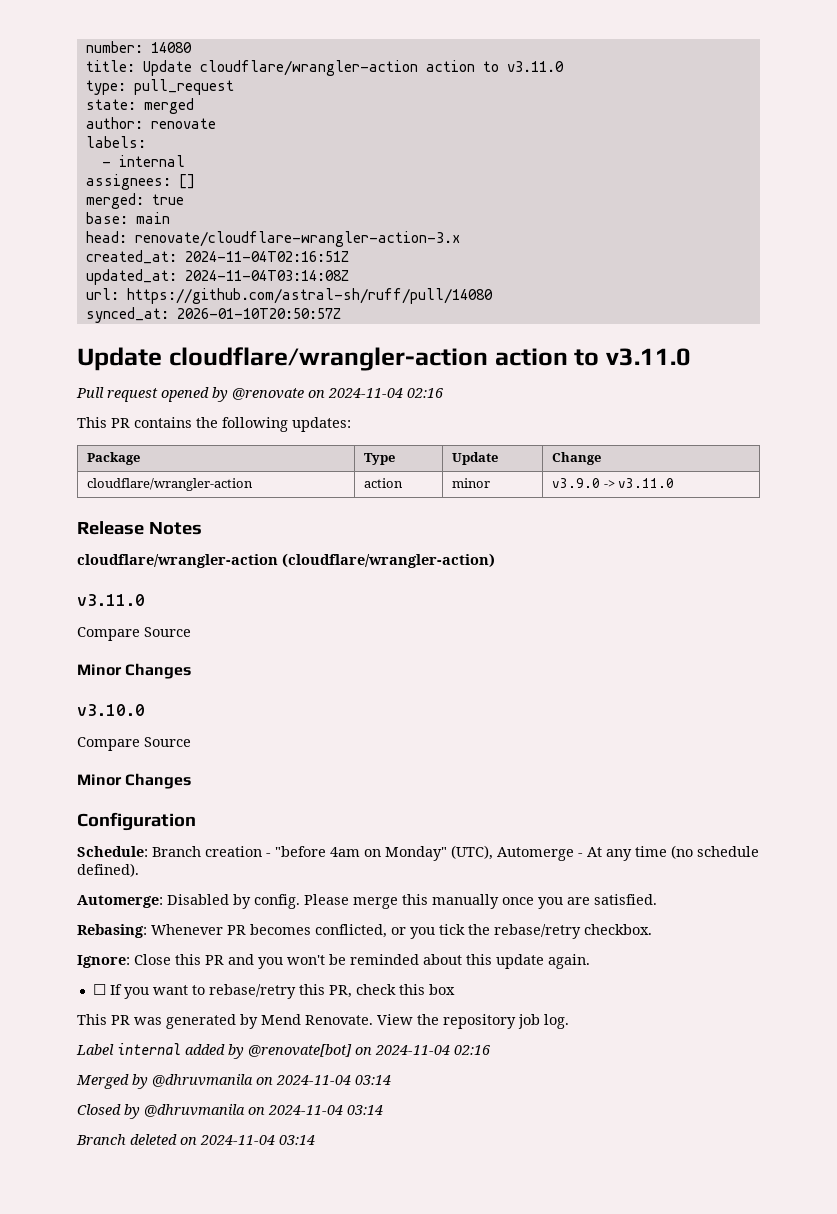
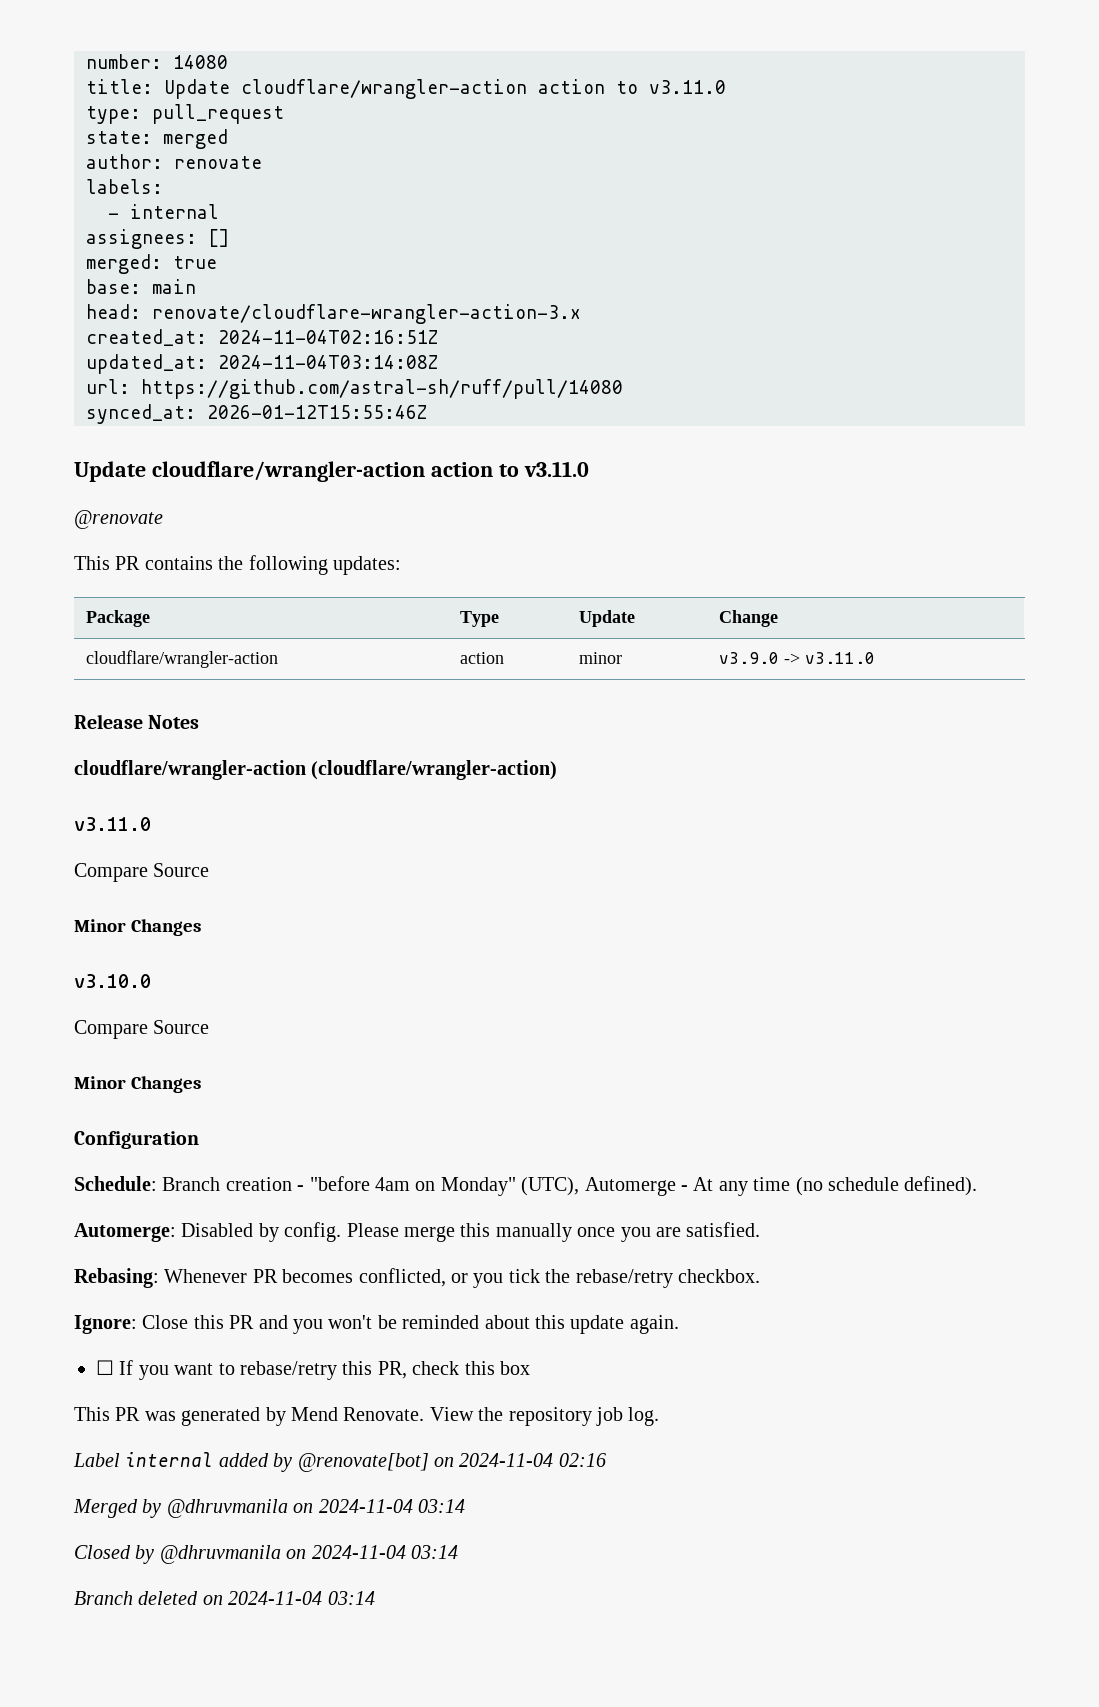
- synced_at: 2026-01-10T20:50:57Z
+ synced_at: 2026-01-12T15:55:46Z
  Update cloudflare/wrangler-action action to v3.11.0
- Pull request opened by @renovate on 2024-11-04 02:16
+ @renovate

